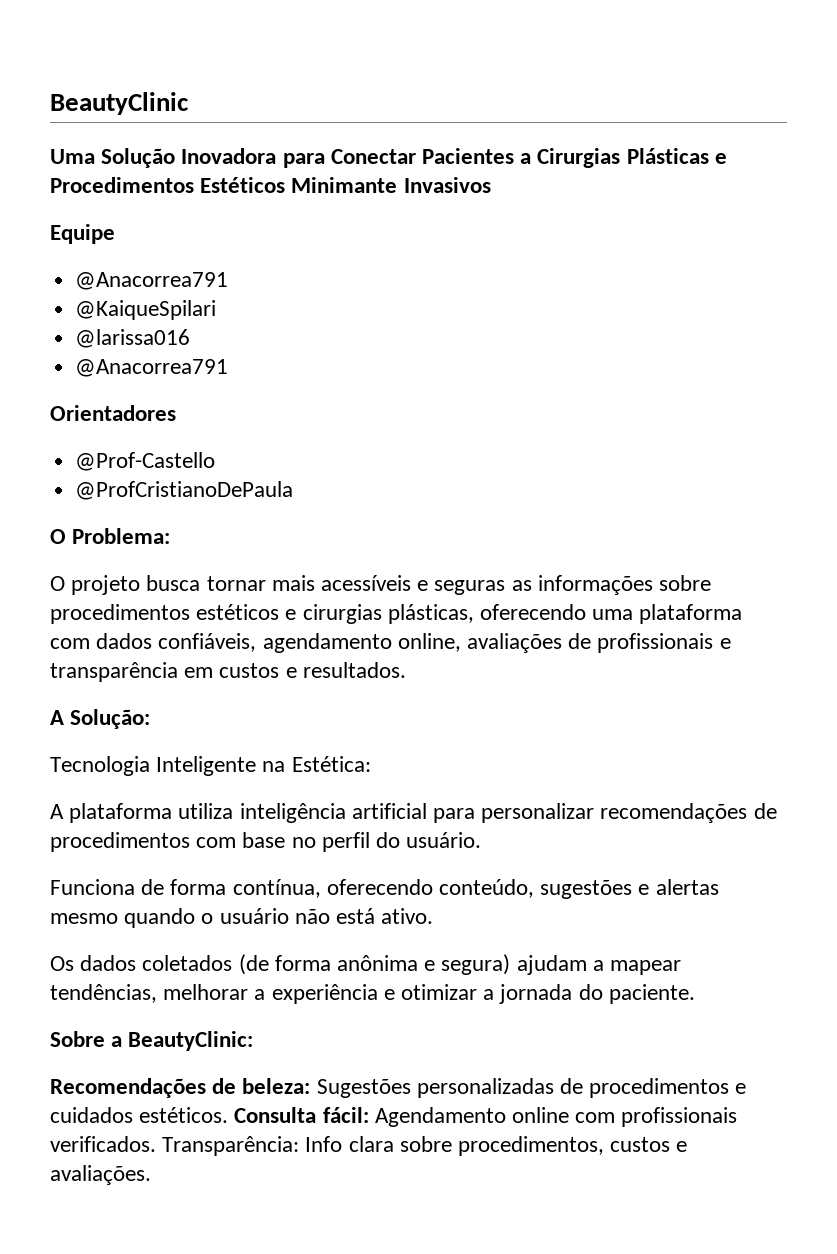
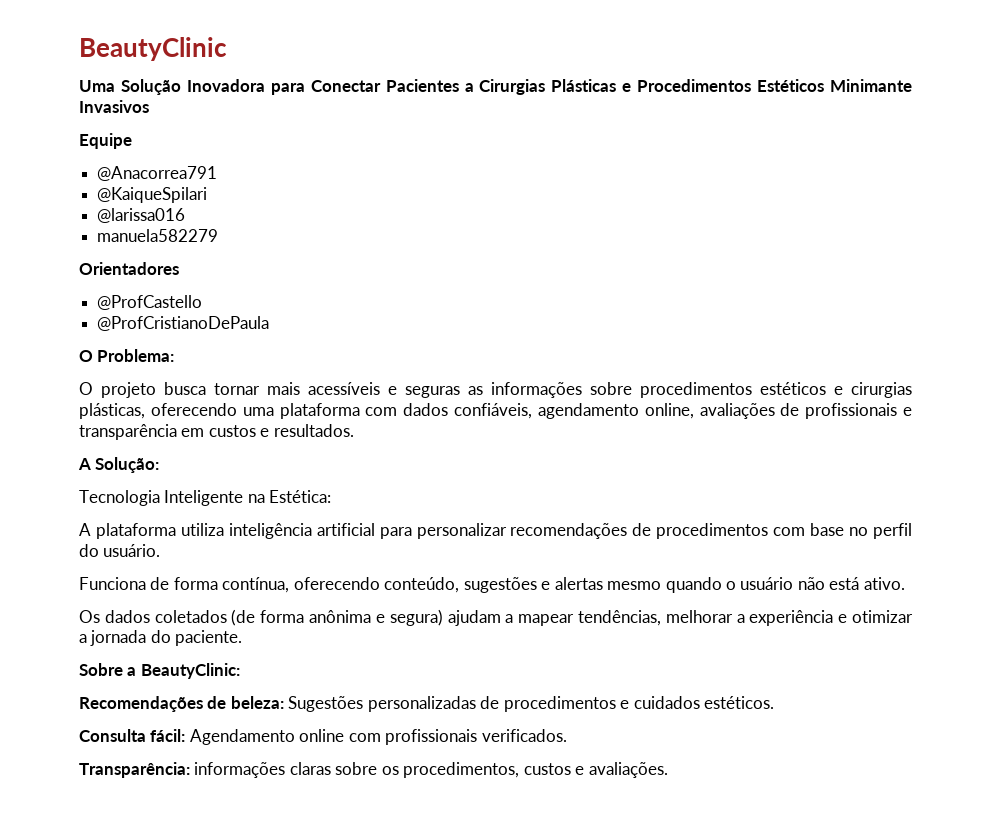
  @larissa016
- @Anacorrea791
+ manuela582279
- @Prof-Castello
+ @ProfCastello
- Recomendações de beleza: Sugestões personalizadas de procedimentos e cuidados estéticos. Consulta fácil: Agendamento online com profissionais verificados. Transparência: Info clara sobre procedimentos, custos e avaliações.
+ Recomendações de beleza: Sugestões personalizadas de procedimentos e cuidados estéticos.
+ Consulta fácil: Agendamento online com profissionais verificados.
+ Transparência: informações claras sobre os procedimentos, custos e avaliações.

